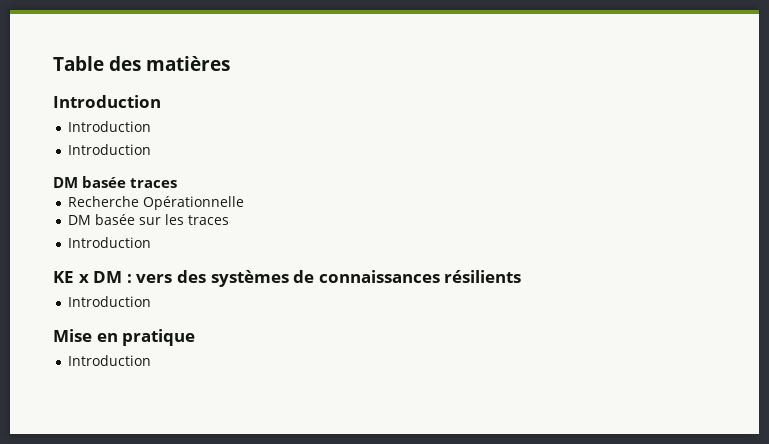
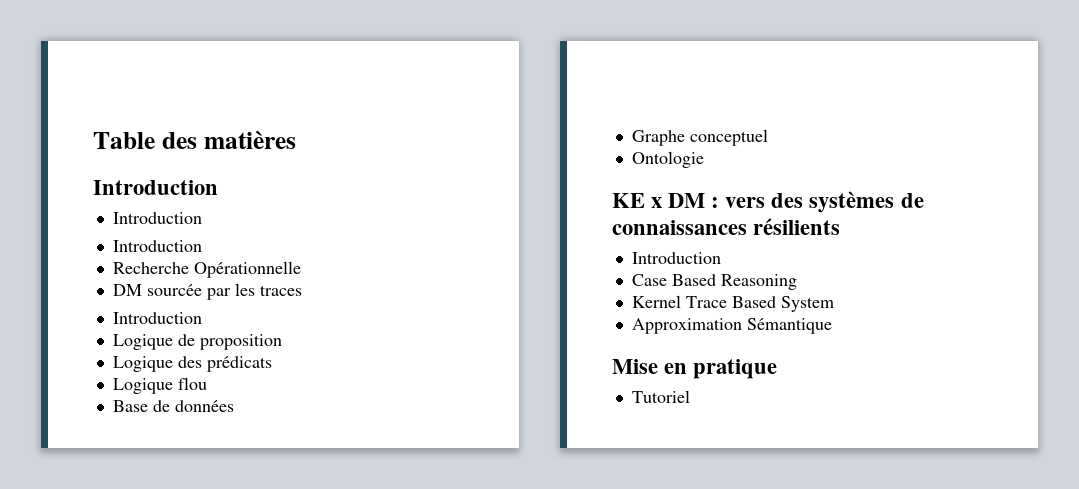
- DM basée traces
- DM basée sur les traces
+ DM sourcée par les traces
+ Logique de proposition
+ Logique des prédicats
+ Logique flou
+ Base de données
+ Graphe conceptuel
+ Ontologie
+ Case Based Reasoning
+ Kernel Trace Based System
+ Approximation Sémantique
  Mise en pratique
- Introduction
+ Tutoriel

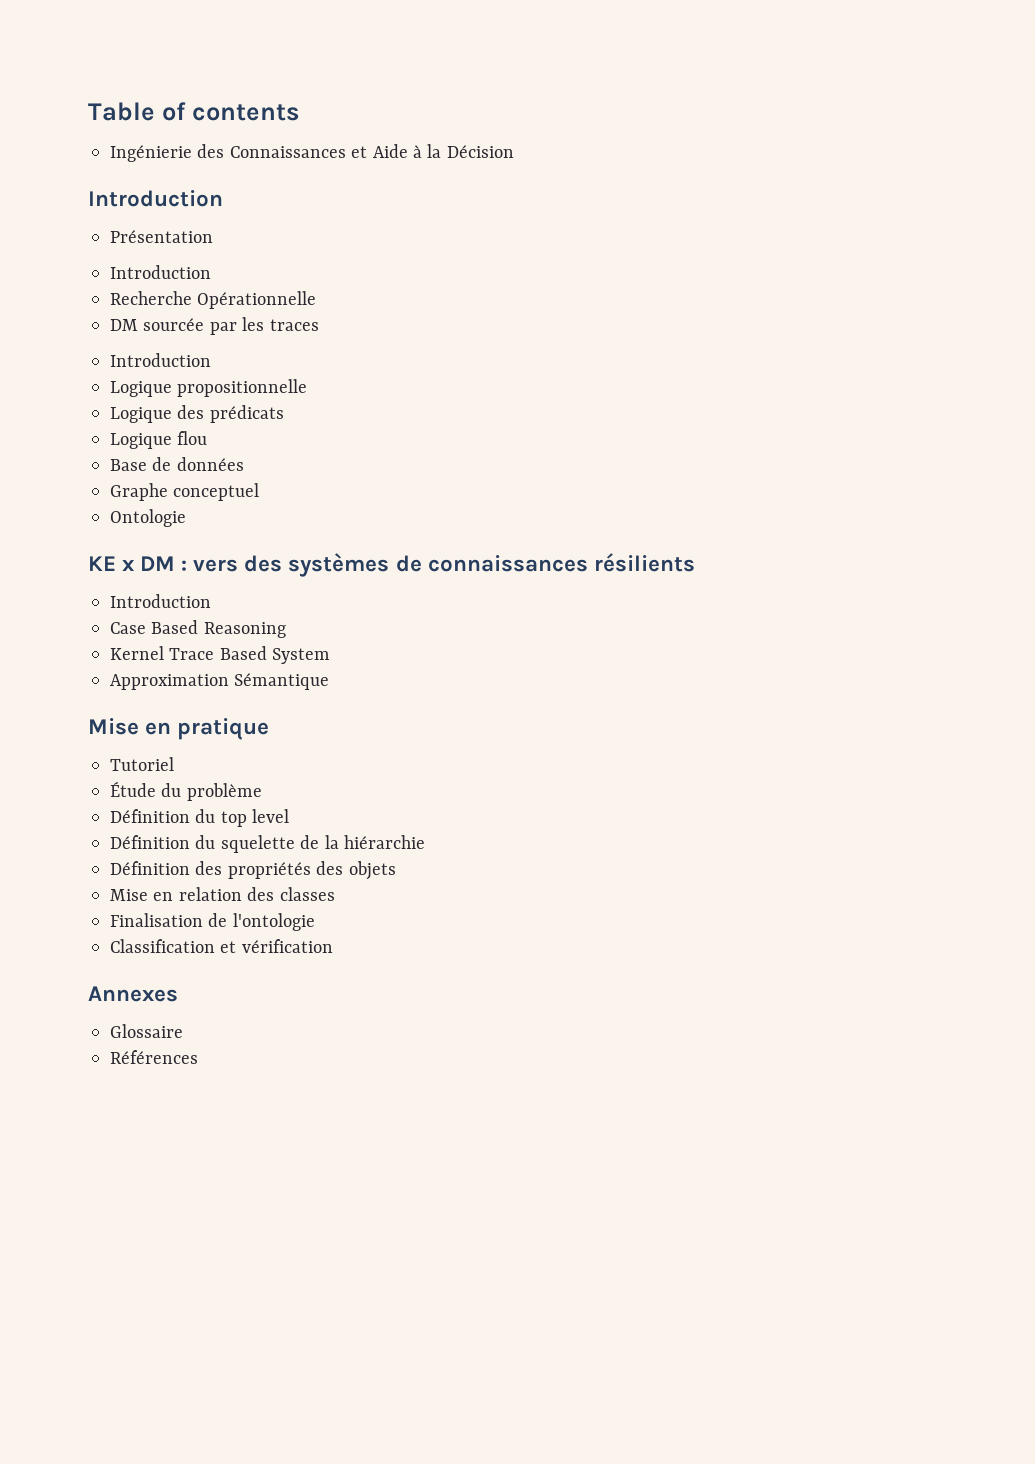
- Table des matières
+ Table of contents
+ Ingénierie des Connaissances et Aide à la Décision
  Introduction
- Introduction
+ Présentation
- Logique de proposition
+ Logique propositionnelle
+ Étude du problème
+ Définition du top level
+ Définition du squelette de la hiérarchie
+ Définition des propriétés des objets
+ Mise en relation des classes
+ Finalisation de l'ontologie
+ Classification et vérification
+ Annexes
+ Glossaire
+ Références

